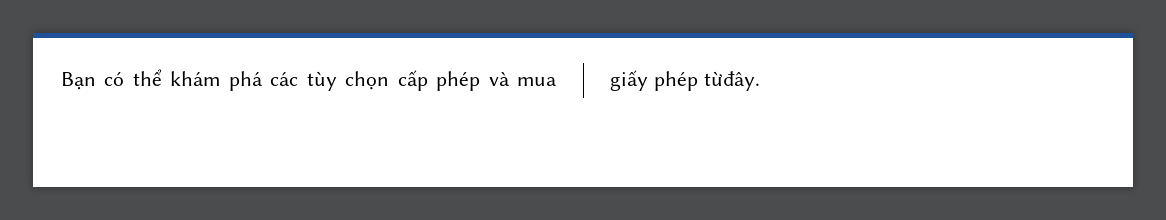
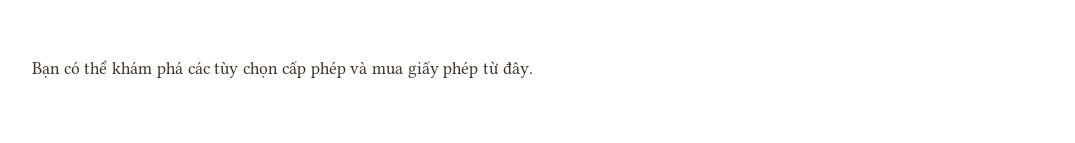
- Bạn có thể khám phá các tùy chọn cấp phép và mua giấy phép từđây.
+ Bạn có thể khám phá các tùy chọn cấp phép và mua giấy phép từ đây.

